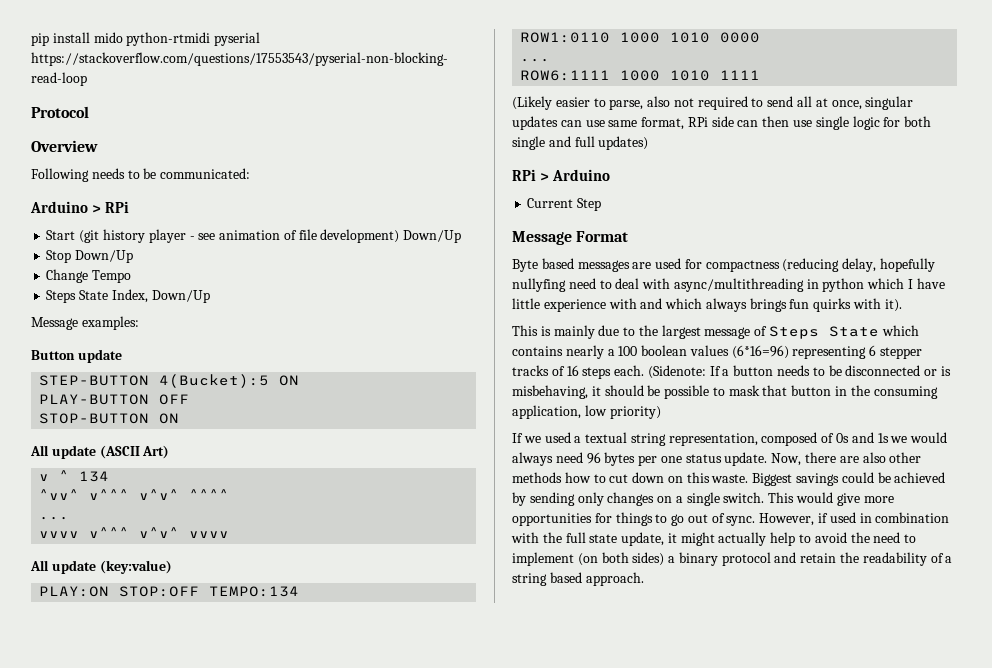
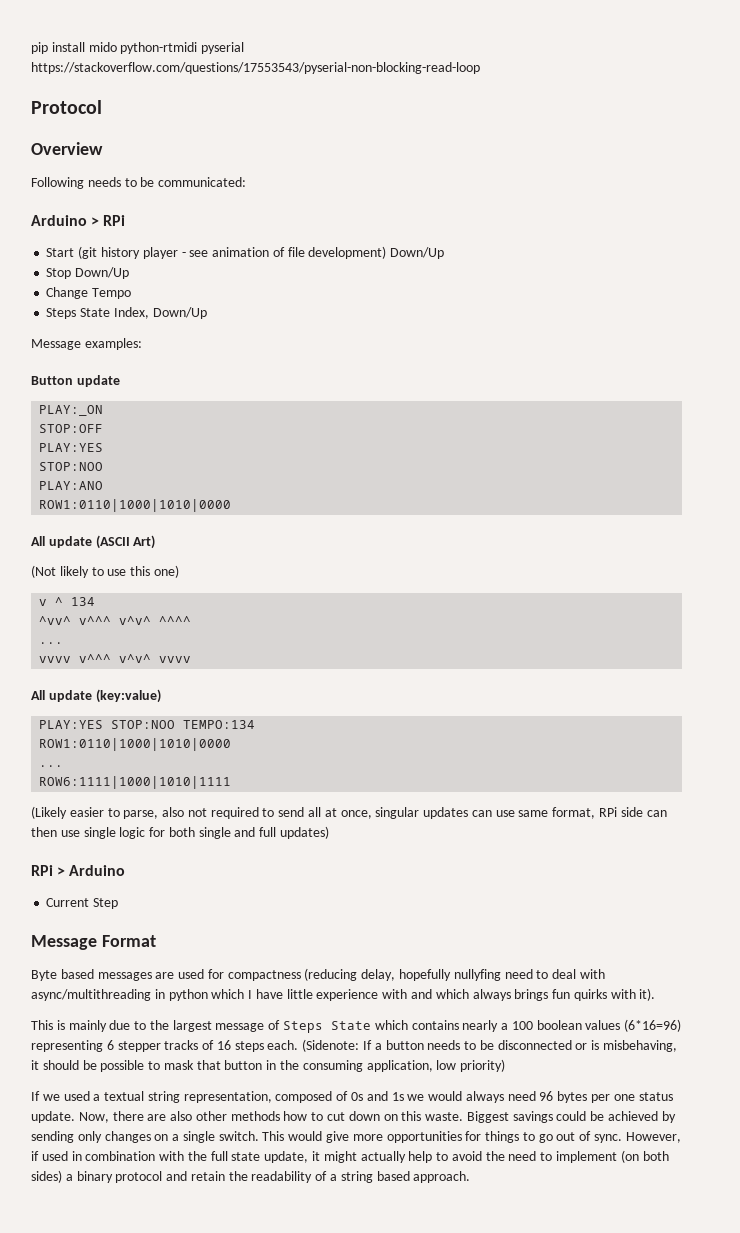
- STEP-BUTTON 4(Bucket):5 ON
- PLAY-BUTTON OFF
- STOP-BUTTON ON
+ PLAY:_ON
+ STOP:OFF
+ PLAY:YES
+ STOP:NOO
+ PLAY:ANO
+ ROW1:0110|1000|1010|0000
  All update (ASCII Art)
+ (Not likely to use this one)
- PLAY:ON STOP:OFF TEMPO:134
- ROW1:0110 1000 1010 0000
+ PLAY:YES STOP:NOO TEMPO:134
+ ROW1:0110|1000|1010|0000
  ...
- ROW6:1111 1000 1010 1111
+ ROW6:1111|1000|1010|1111

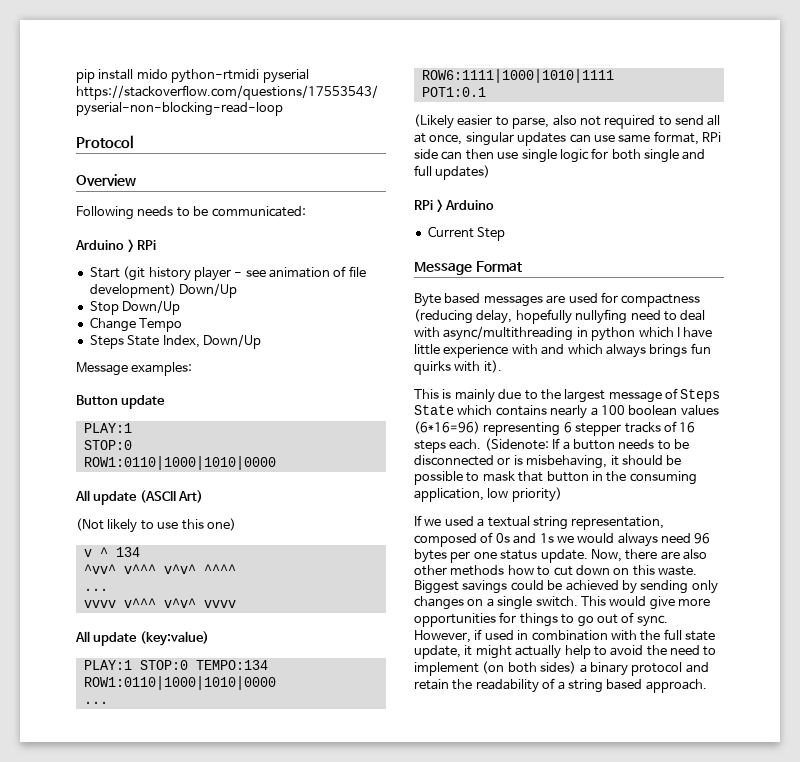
  Button update
- PLAY:_ON
- STOP:OFF
- PLAY:YES
- STOP:NOO
- PLAY:ANO
+ PLAY:1
+ STOP:0
- PLAY:YES STOP:NOO TEMPO:134
+ PLAY:1 STOP:0 TEMPO:134
+ POT1:0.1

